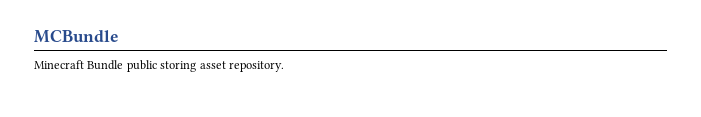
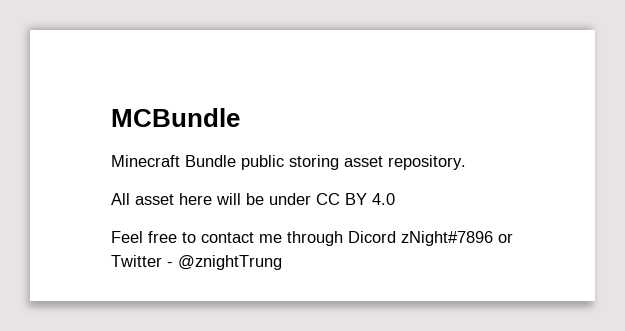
+ All asset here will be under CC BY 4.0
+ Feel free to contact me through Dicord zNight#7896 or Twitter - @znightTrung

